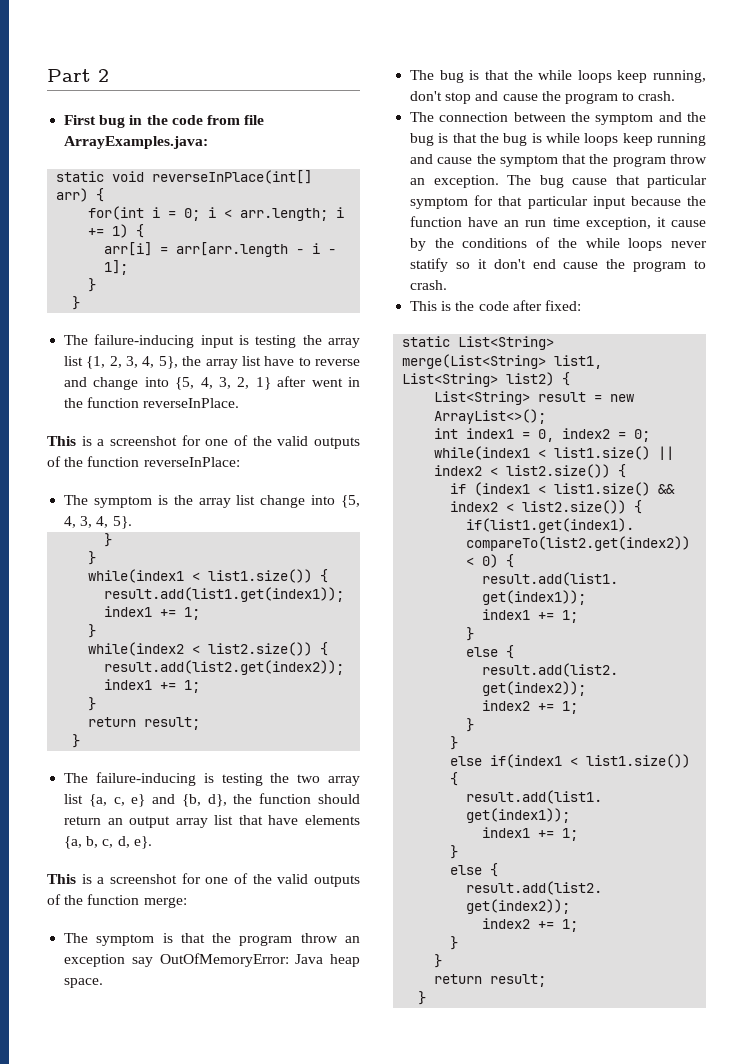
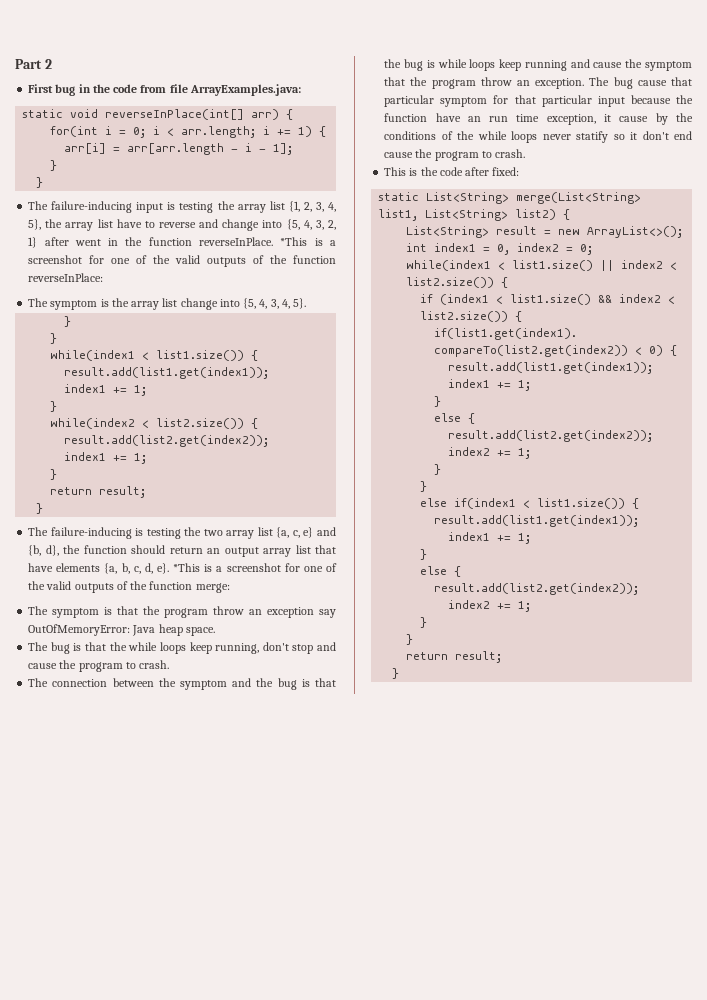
- The failure-inducing input is testing the array list {1, 2, 3, 4, 5}, the array list have to reverse and change into {5, 4, 3, 2, 1} after went in the function reverseInPlace.
- This is a screenshot for one of the valid outputs of the function reverseInPlace:
+ The failure-inducing input is testing the array list {1, 2, 3, 4, 5}, the array list have to reverse and change into {5, 4, 3, 2, 1} after went in the function reverseInPlace. *This is a screenshot for one of the valid outputs of the function reverseInPlace:
- The failure-inducing is testing the two array list {a, c, e} and {b, d}, the function should return an output array list that have elements {a, b, c, d, e}.
- This is a screenshot for one of the valid outputs of the function merge:
+ The failure-inducing is testing the two array list {a, c, e} and {b, d}, the function should return an output array list that have elements {a, b, c, d, e}. *This is a screenshot for one of the valid outputs of the function merge:

